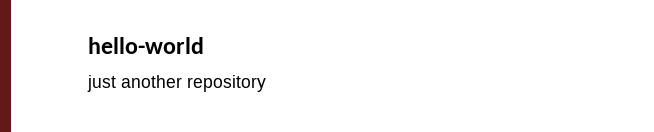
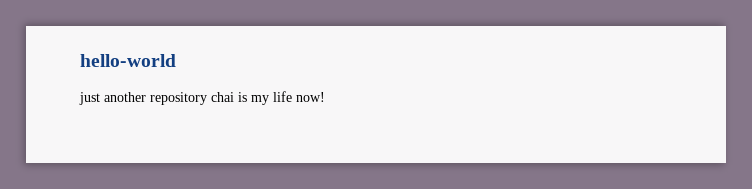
- just another repository
+ just another repository chai is my life now!

